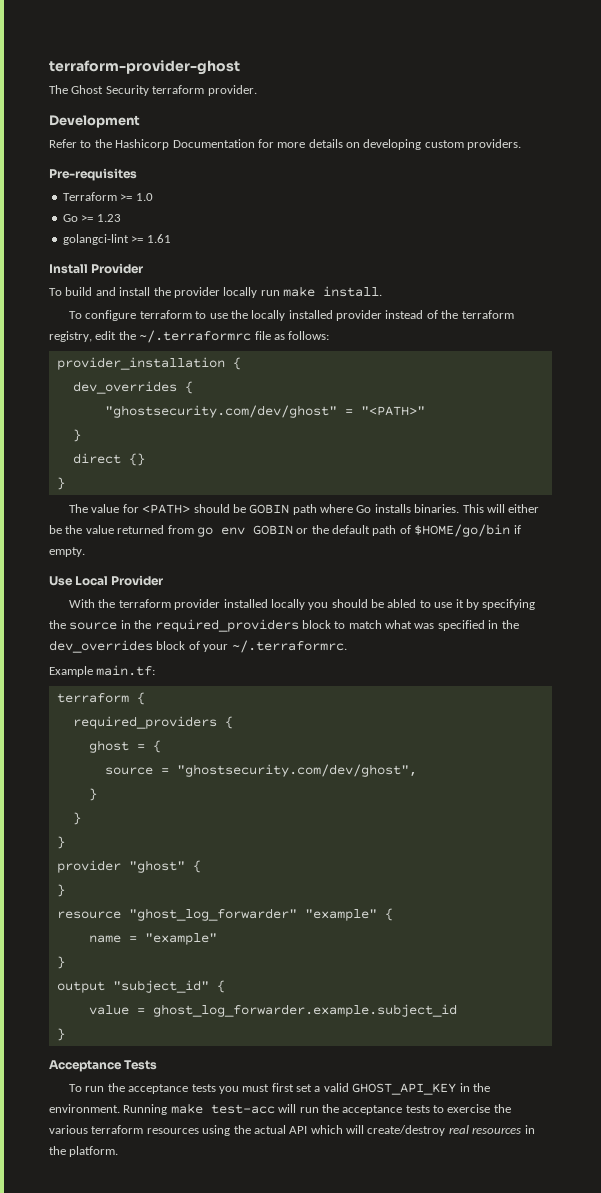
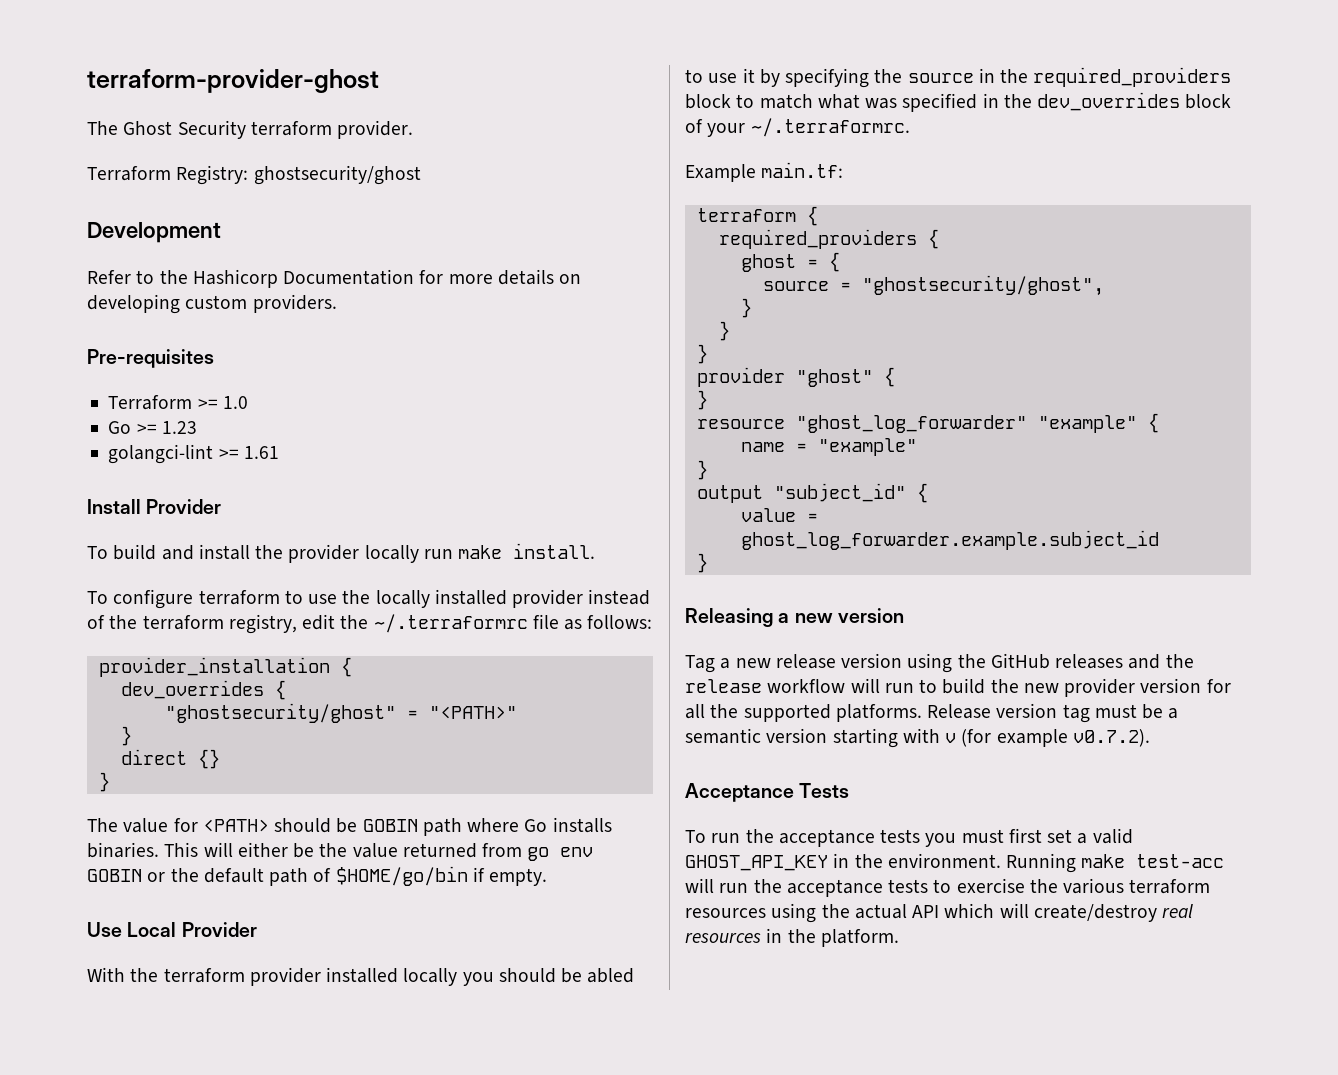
+ Terraform Registry: ghostsecurity/ghost
- "ghostsecurity.com/dev/ghost" = "<PATH>"
+ "ghostsecurity/ghost" = "<PATH>"
- source = "ghostsecurity.com/dev/ghost",
+ source = "ghostsecurity/ghost",
+ Releasing a new version
+ Tag a new release version using the GitHub releases and the release workflow will run to build the new provider version for all the supported platforms. Release version tag must be a semantic version starting with v (for example v0.7.2).

